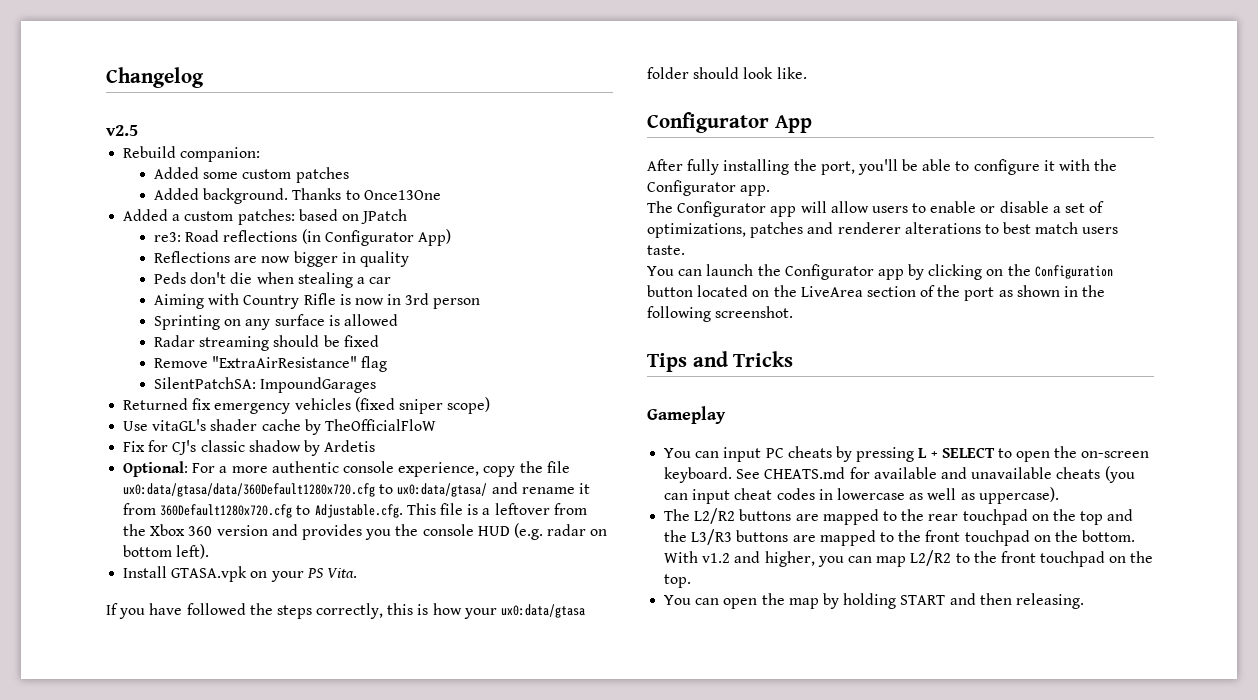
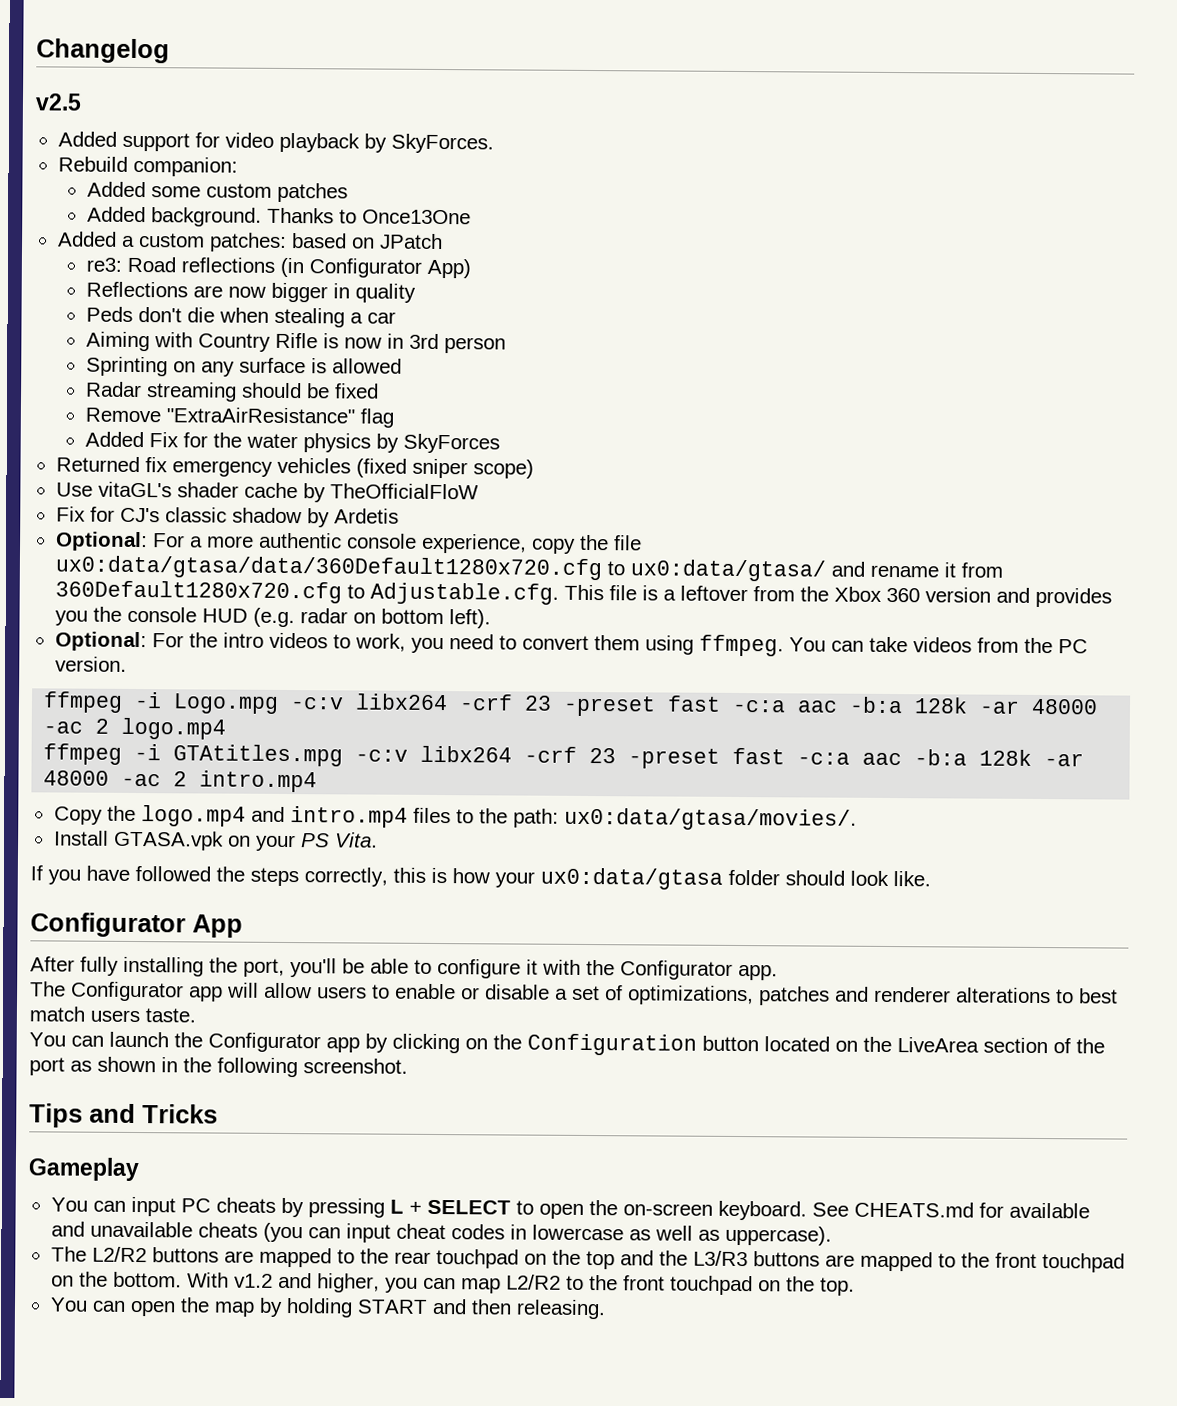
+ Added support for video playback by SkyForces.
- SilentPatchSA: ImpoundGarages
+ Added Fix for the water physics by SkyForces
+ Optional: For the intro videos to work, you need to convert them using ffmpeg. You can take videos from the PC version.
+ ffmpeg -i Logo.mpg -c:v libx264 -crf 23 -preset fast -c:a aac -b:a 128k -ar 48000 -ac 2 logo.mp4
+ ffmpeg -i GTAtitles.mpg -c:v libx264 -crf 23 -preset fast -c:a aac -b:a 128k -ar 48000 -ac 2 intro.mp4
+ Copy the logo.mp4 and intro.mp4 files to the path: ux0:data/gtasa/movies/.

